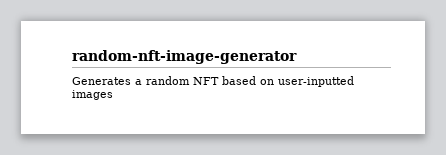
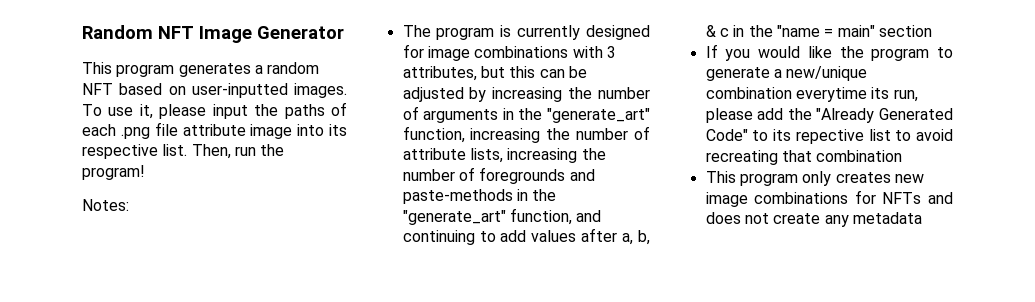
- random-nft-image-generator
- Generates a random NFT based on user-inputted images
+ Random NFT Image Generator
+ This program generates a random NFT based on user-inputted images. To use it, please input the paths of each .png file attribute image into its respective list. Then, run the program!
+ Notes:
+ The program is currently designed for image combinations with 3 attributes, but this can be adjusted by increasing the number of arguments in the "generate_art" function, increasing the number of attribute lists, increasing the number of foregrounds and paste-methods in the "generate_art" function, and continuing to add values after a, b, & c in the "name = main" section
+ If you would like the program to generate a new/unique combination everytime its run, please add the "Already Generated Code" to its repective list to avoid recreating that combination
+ This program only creates new image combinations for NFTs and does not create any metadata

